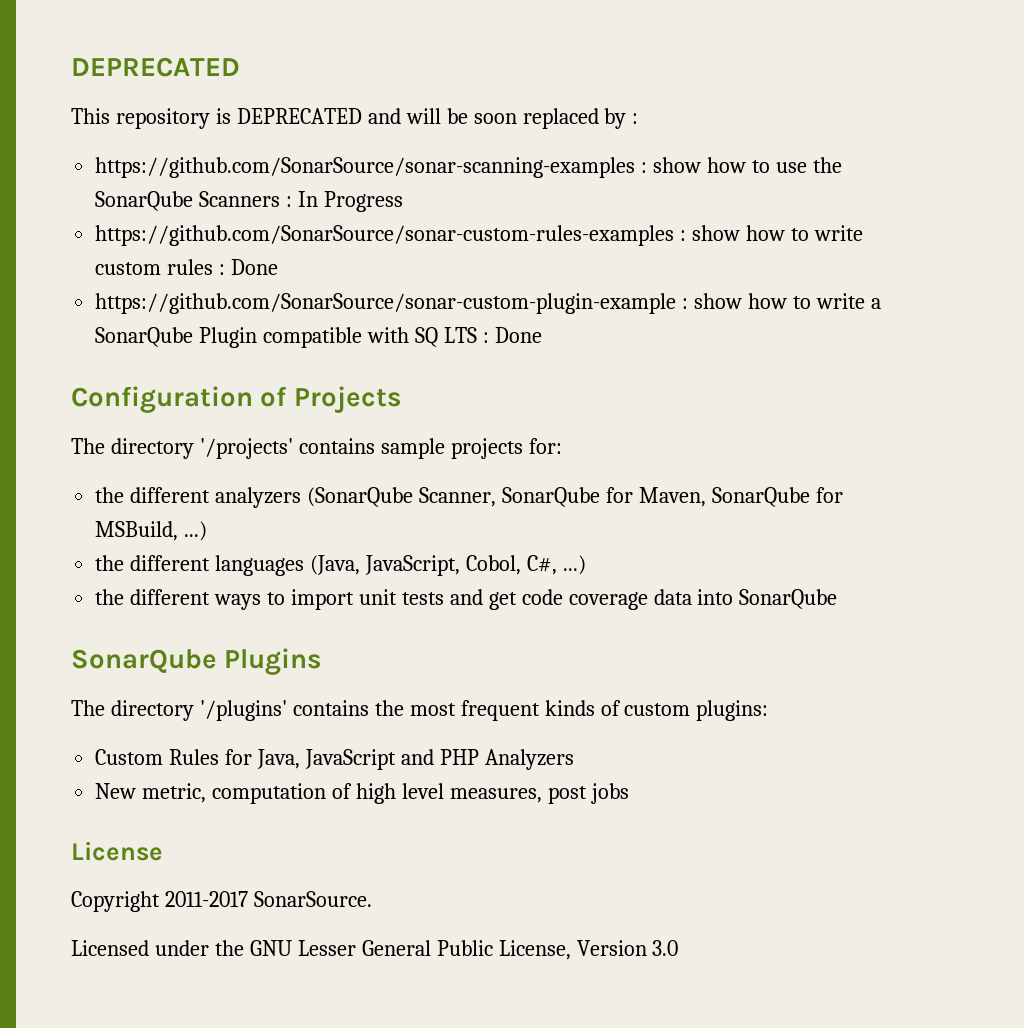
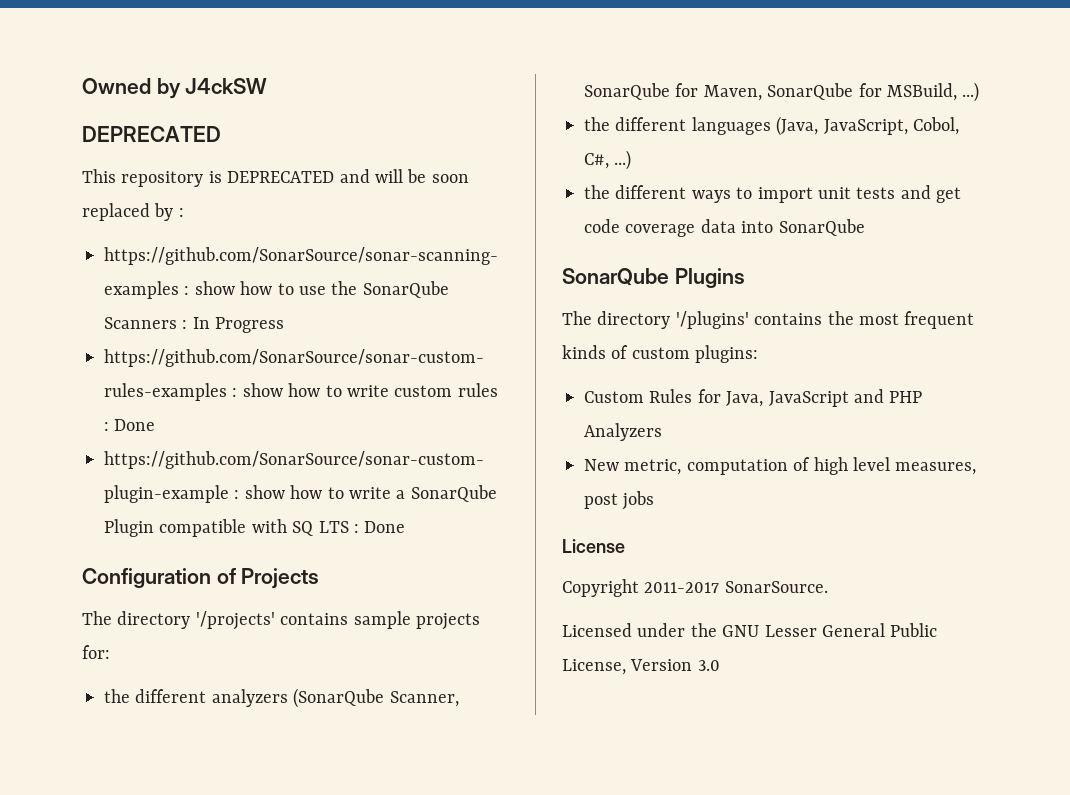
+ Owned by J4ckSW

